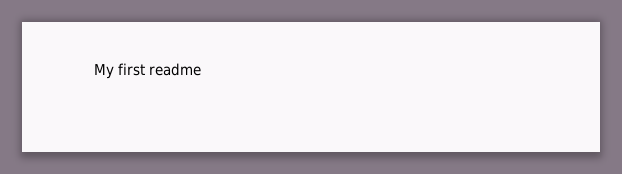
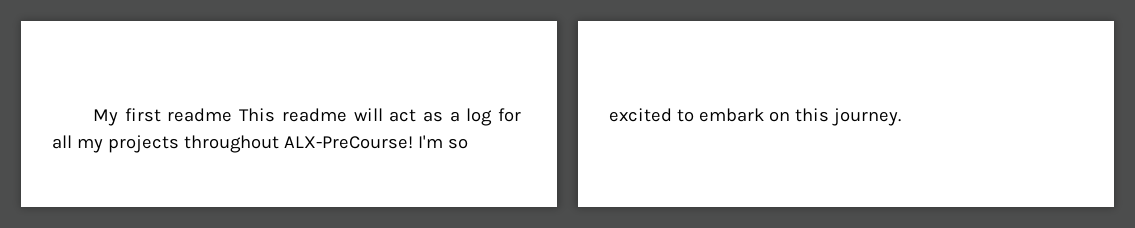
- My first readme
+ My first readme This readme will act as a log for all my projects throughout ALX-PreCourse! I'm so excited to embark on this journey.

